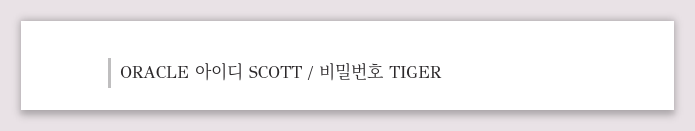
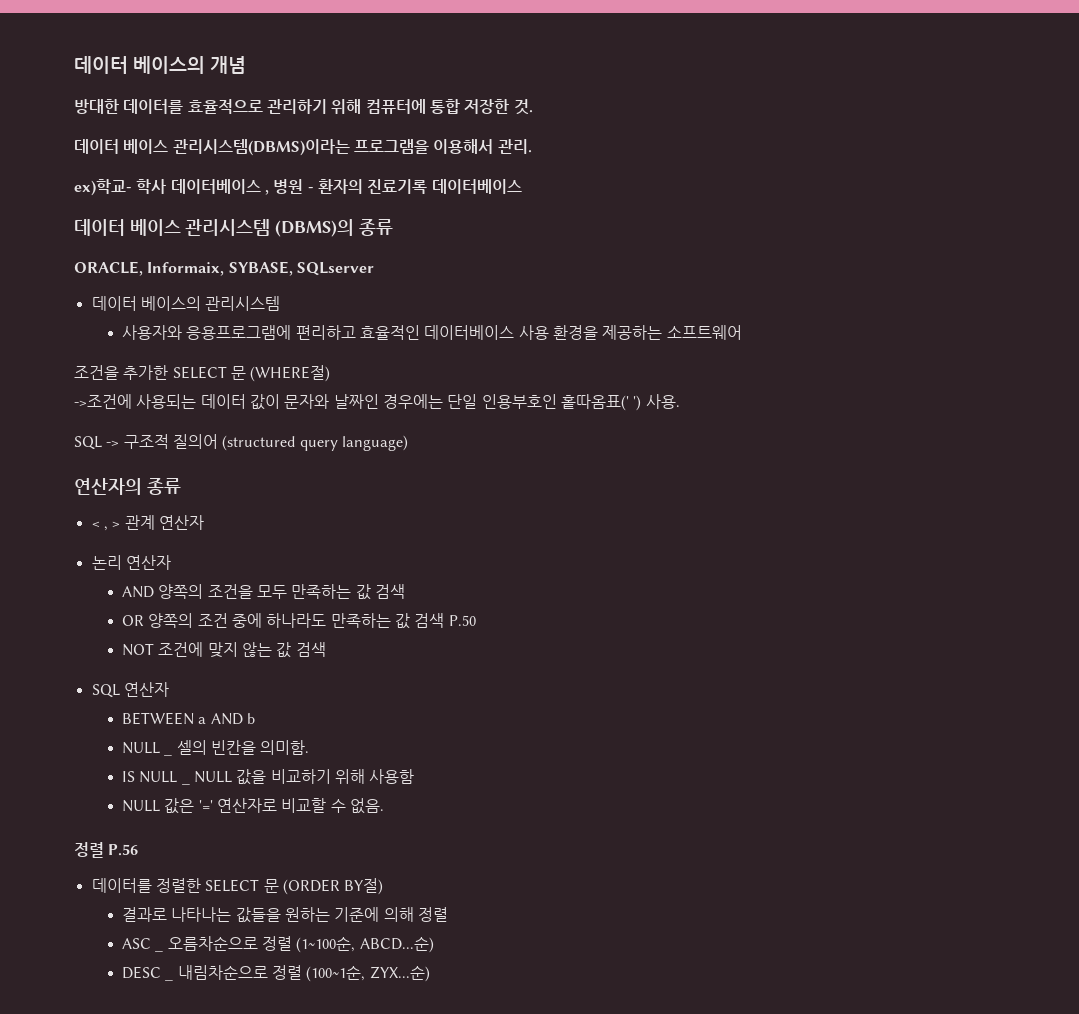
- ORACLE 아이디 SCOTT / 비밀번호 TIGER
+ 데이터 베이스의 개념
+ 방대한 데이터를 효율적으로 관리하기 위해 컴퓨터에 통합 저장한 것.
+ 데이터 베이스 관리시스템(DBMS)이라는 프로그램을 이용해서 관리.
+ ex)학교- 학사 데이터베이스 , 병원 - 환자의 진료기록 데이터베이스
+ 데이터 베이스 관리시스템 (DBMS)의 종류
+ ORACLE, Informaix, SYBASE, SQLserver
+ 데이터 베이스의 관리시스템
+ 사용자와 응용프로그램에 편리하고 효율적인 데이터베이스 사용 환경을 제공하는 소프트웨어
+ 조건을 추가한 SELECT 문 (WHERE절)
+ ->조건에 사용되는 데이터 값이 문자와 날짜인 경우에는 단일 인용부호인 홑따옴표(' ') 사용.
+ SQL -> 구조적 질의어 (structured query language)
+ 연산자의 종류
+ < , > 관계 연산자
+ 논리 연산자
+ AND 양쪽의 조건을 모두 만족하는 값 검색
+ OR 양쪽의 조건 중에 하나라도 만족하는 값 검색 P.50
+ NOT 조건에 맞지 않는 값 검색
+ SQL 연산자
+ BETWEEN a AND b
+ NULL _ 셀의 빈칸을 의미함.
+ IS NULL _ NULL 값을 비교하기 위해 사용함
+ NULL 값은 '=' 연산자로 비교할 수 없음.
+ 정렬 P.56
+ 데이터를 정렬한 SELECT 문 (ORDER BY절)
+ 결과로 나타나는 값들을 원하는 기준에 의해 정렬
+ ASC _ 오름차순으로 정렬 (1~100순, ABCD...순)
+ DESC _ 내림차순으로 정렬 (100~1순, ZYX...순)

